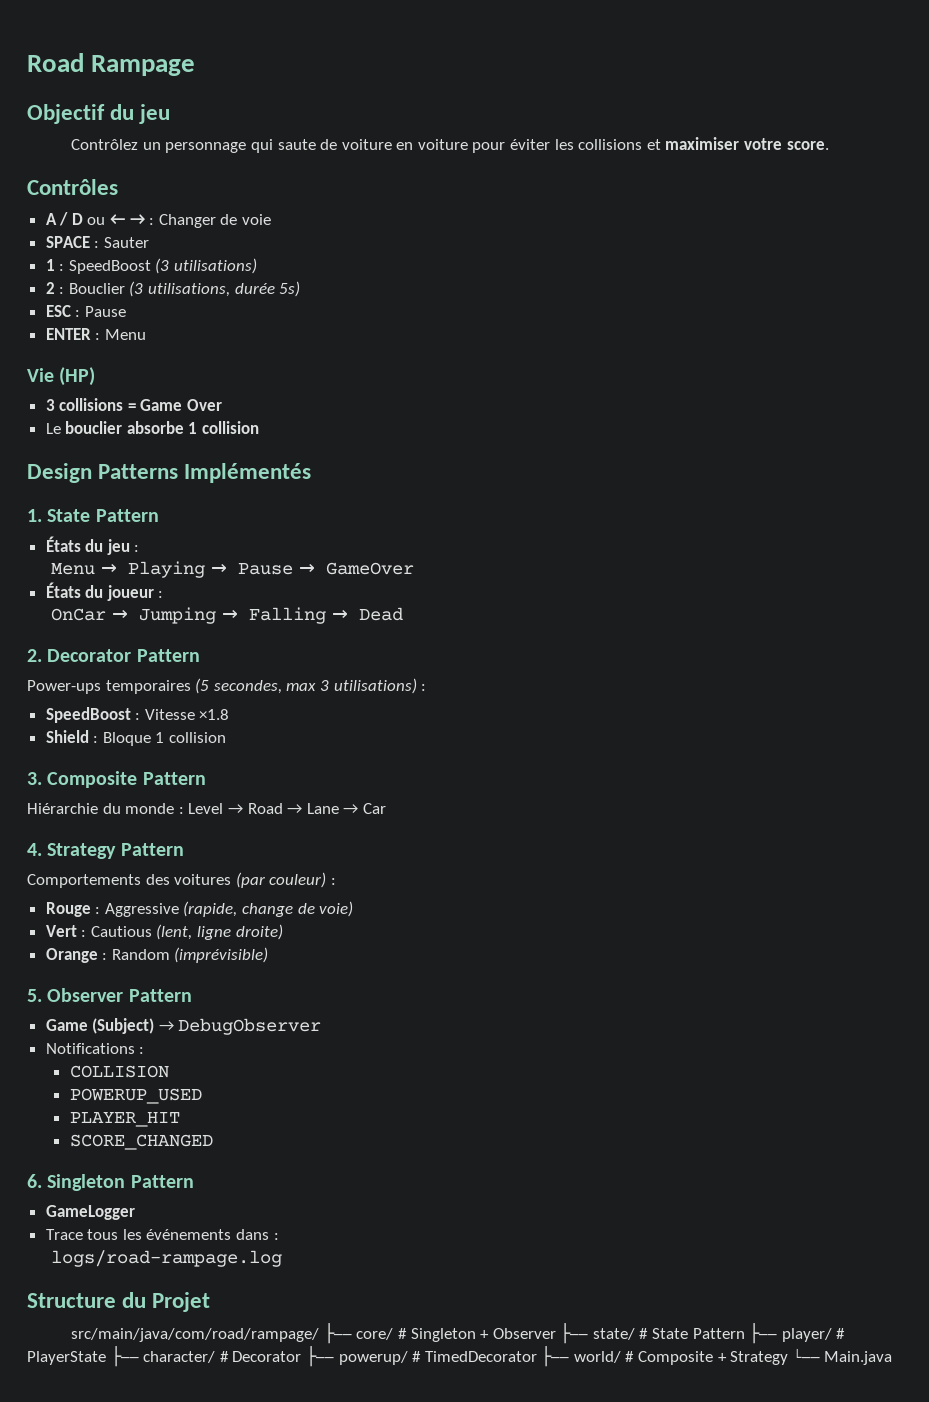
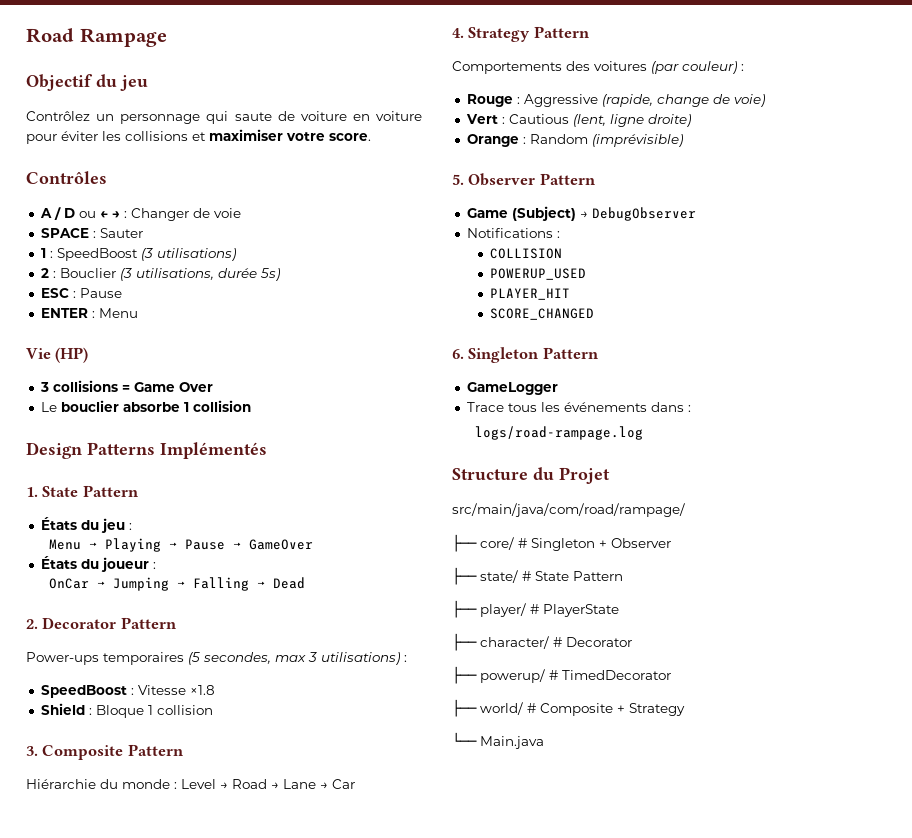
- src/main/java/com/road/rampage/ ├── core/ # Singleton + Observer ├── state/ # State Pattern ├── player/ # PlayerState ├── character/ # Decorator ├── powerup/ # TimedDecorator ├── world/ # Composite + Strategy └── Main.java
+ src/main/java/com/road/rampage/
+ ├── core/ # Singleton + Observer
+ ├── state/ # State Pattern
+ ├── player/ # PlayerState
+ ├── character/ # Decorator
+ ├── powerup/ # TimedDecorator
+ ├── world/ # Composite + Strategy
+ └── Main.java

